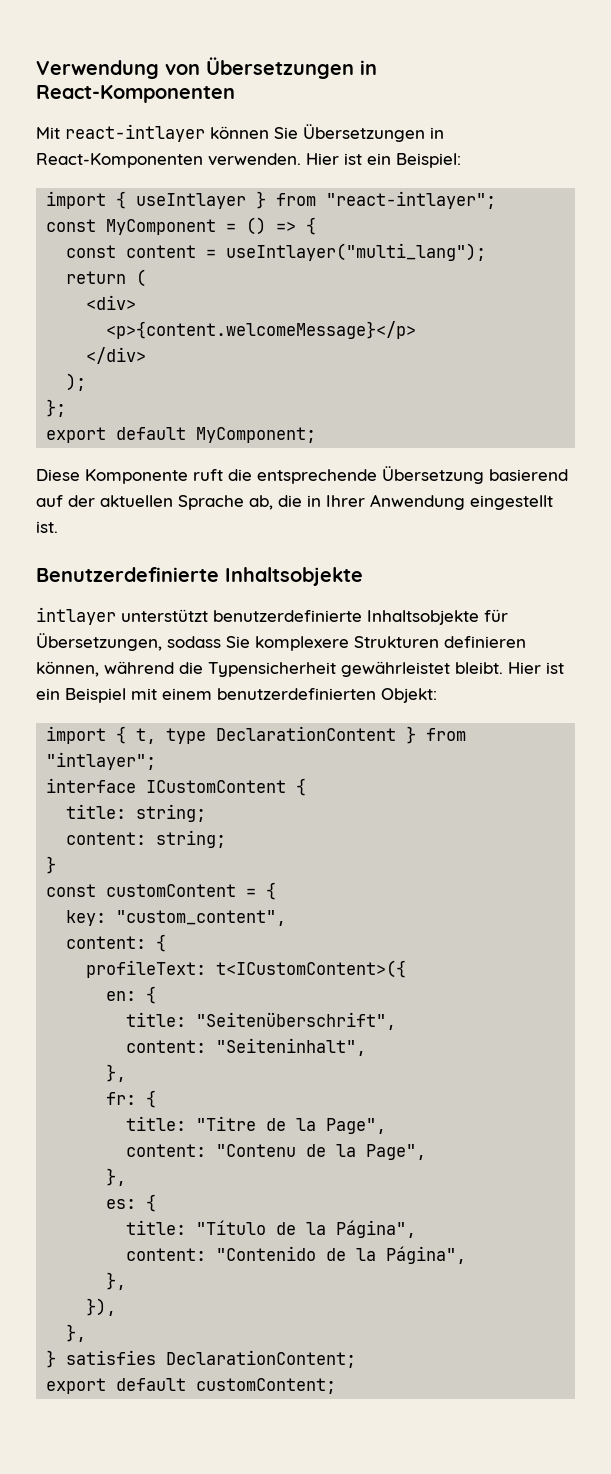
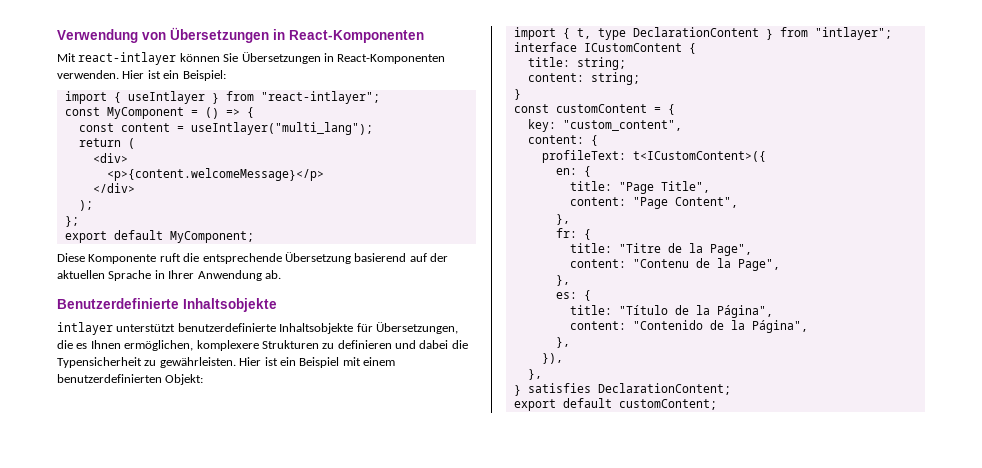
- Diese Komponente ruft die entsprechende Übersetzung basierend auf der aktuellen Sprache ab, die in Ihrer Anwendung eingestellt ist.
+ Diese Komponente ruft die entsprechende Übersetzung basierend auf der aktuellen Sprache in Ihrer Anwendung ab.
- intlayer unterstützt benutzerdefinierte Inhaltsobjekte für Übersetzungen, sodass Sie komplexere Strukturen definieren können, während die Typensicherheit gewährleistet bleibt.
+ intlayer unterstützt benutzerdefinierte Inhaltsobjekte für Übersetzungen, die es Ihnen ermöglichen, komplexere Strukturen zu definieren und dabei die Typensicherheit zu gewährleisten.
- title: "Seitenüberschrift",
- content: "Seiteninhalt",
+ title: "Page Title",
+ content: "Page Content",

